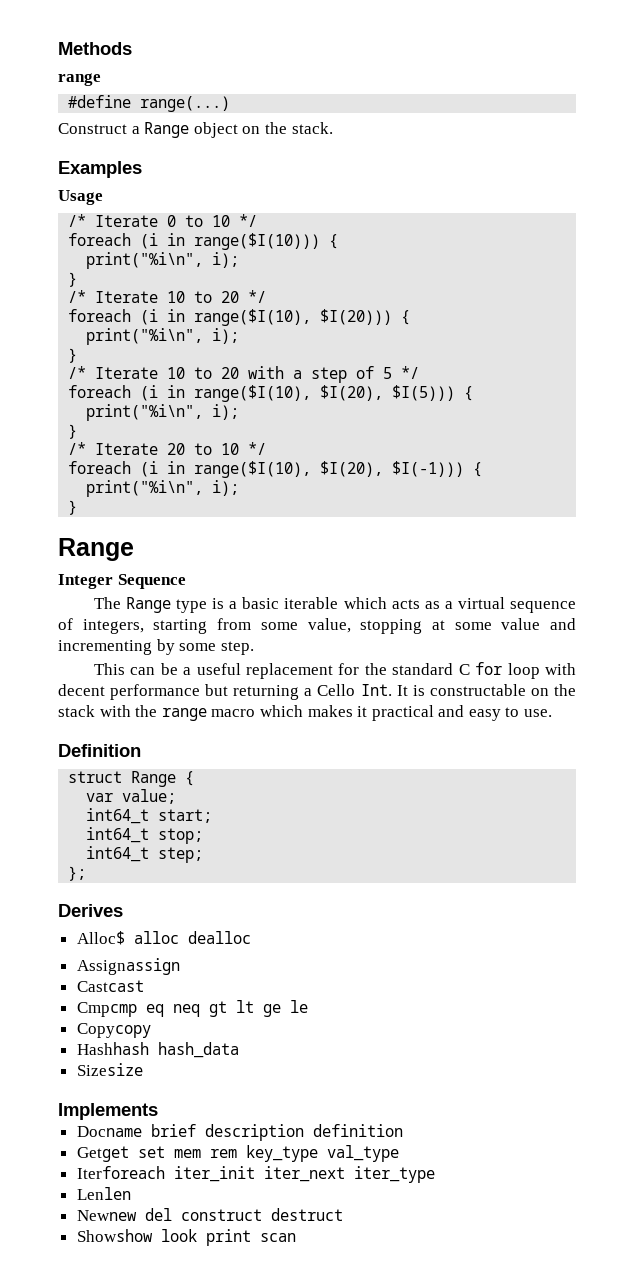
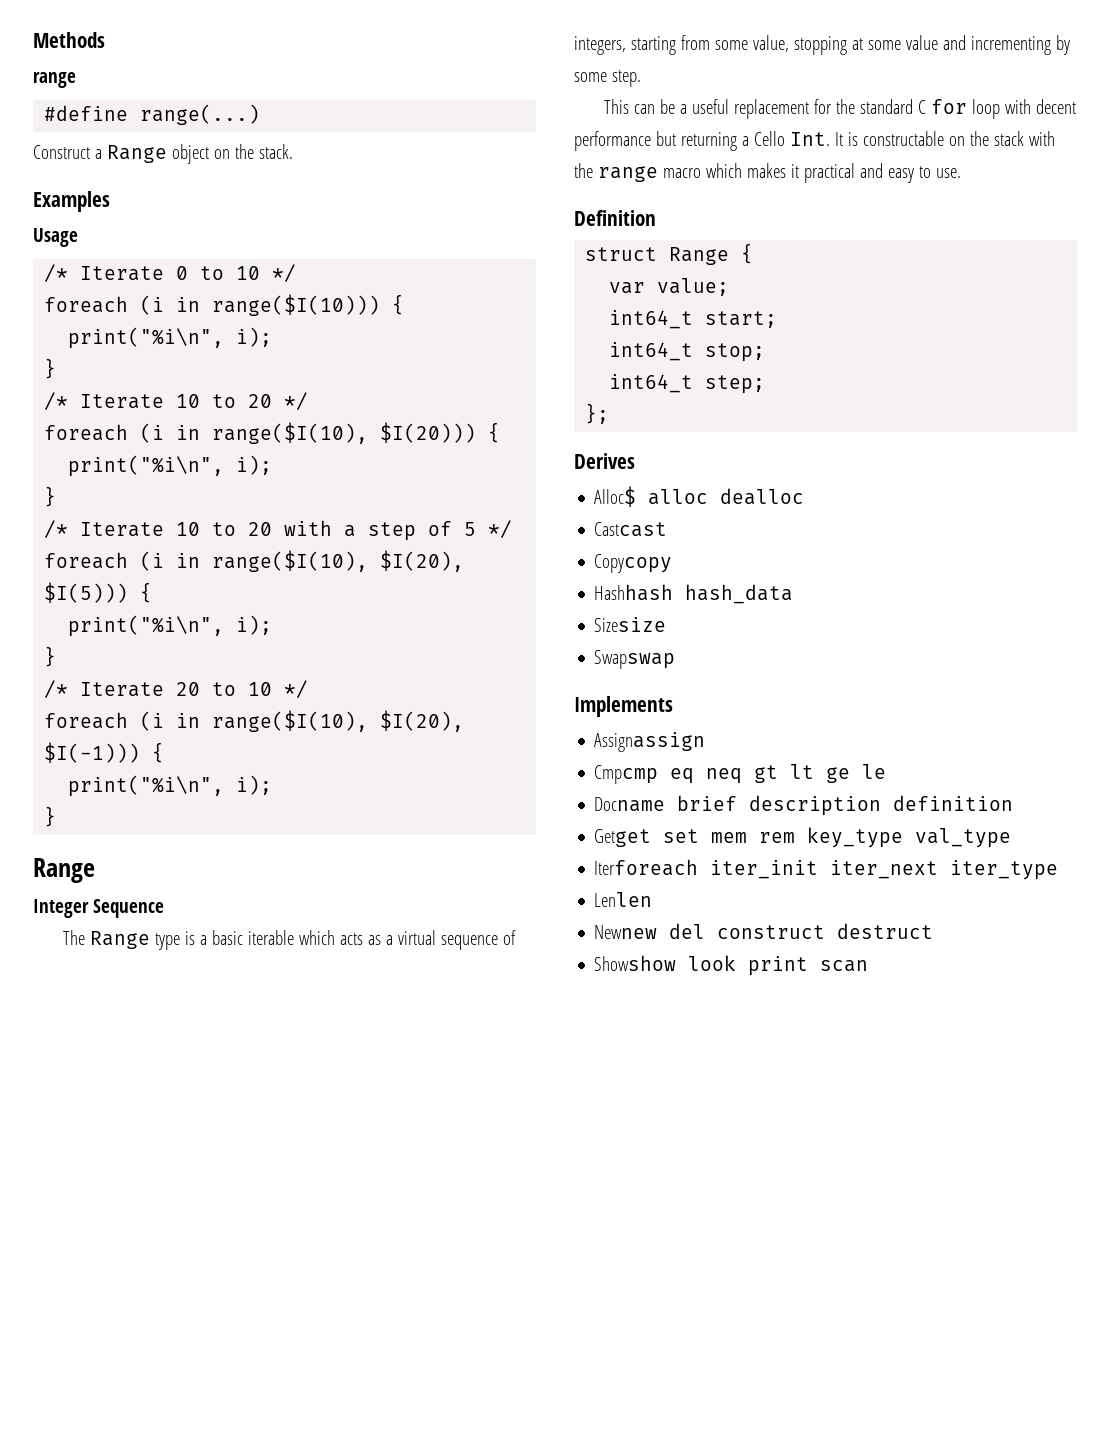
+ Castcast
+ Copycopy
+ Hashhash hash_data
+ Sizesize
+ Swapswap
+ Implements
- Castcast
- Copycopy
- Hashhash hash_data
- Sizesize
- Implements

